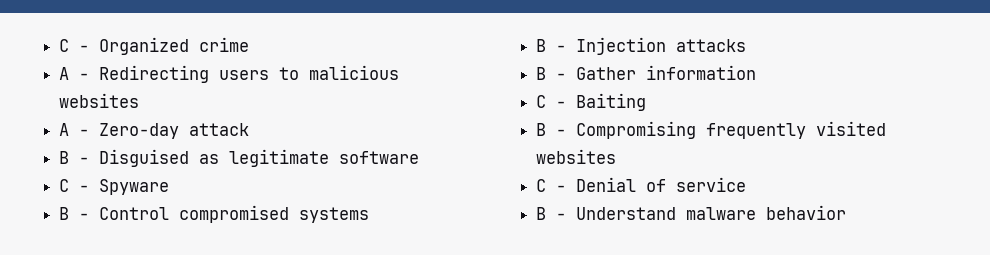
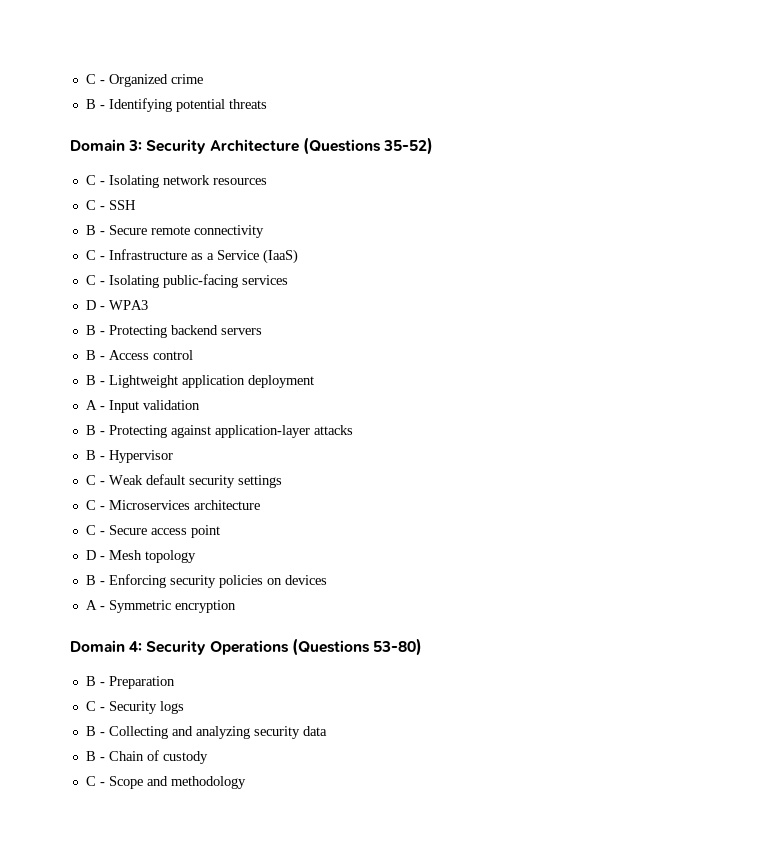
- A - Redirecting users to malicious websites
- A - Zero-day attack
- B - Disguised as legitimate software
- C - Spyware
- B - Control compromised systems
- B - Injection attacks
+ B - Identifying potential threats
+ Domain 3: Security Architecture (Questions 35-52)
+ C - Isolating network resources
+ C - SSH
+ B - Secure remote connectivity
+ C - Infrastructure as a Service (IaaS)
+ C - Isolating public-facing services
+ D - WPA3
+ B - Protecting backend servers
+ B - Access control
+ B - Lightweight application deployment
+ A - Input validation
+ B - Protecting against application-layer attacks
- B - Gather information
- C - Baiting
- B - Compromising frequently visited websites
- C - Denial of service
- B - Understand malware behavior
+ B - Hypervisor
+ C - Weak default security settings
+ C - Microservices architecture
+ C - Secure access point
+ D - Mesh topology
+ B - Enforcing security policies on devices
+ A - Symmetric encryption
+ Domain 4: Security Operations (Questions 53-80)
+ B - Preparation
+ C - Security logs
+ B - Collecting and analyzing security data
+ B - Chain of custody
+ C - Scope and methodology

